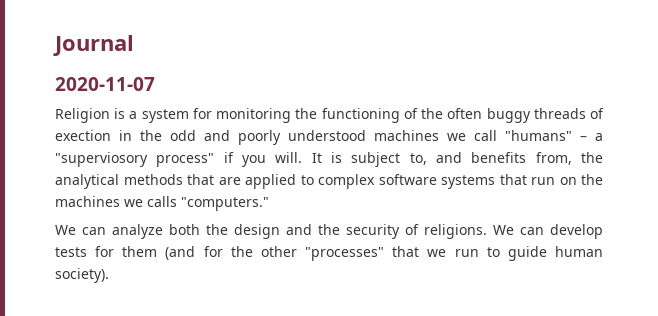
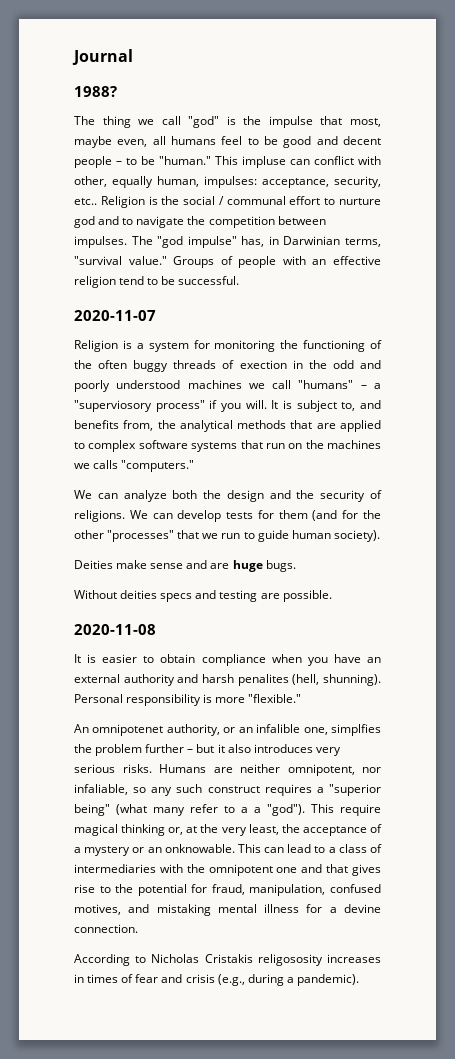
+ 1988?
+ The thing we call "god" is the impulse that most, maybe even, all humans feel to be good and decent people – to be "human." This impluse can conflict with other, equally human, impulses: acceptance, security, etc.. Religion is the social / communal effort to nurture god and to navigate the competition between impulses. The "god impulse" has, in Darwinian terms, "survival value." Groups of people with an effective religion tend to be successful.
+ Deities make sense and are huge bugs.
+ Without deities specs and testing are possible.
+ 2020-11-08
+ It is easier to obtain compliance when you have an external authority and harsh penalites (hell, shunning). Personal responsibility is more "flexible."
+ An omnipotenet authority, or an infalible one, simplfies the problem further – but it also introduces very serious risks. Humans are neither omnipotent, nor infaliable, so any such construct requires a "superior being" (what many refer to a a "god"). This require magical thinking or, at the very least, the acceptance of a mystery or an onknowable. This can lead to a class of intermediaries with the omnipotent one and that gives rise to the potential for fraud, manipulation, confused motives, and mistaking mental illness for a devine connection.
+ According to Nicholas Cristakis religososity increases in times of fear and crisis (e.g., during a pandemic).

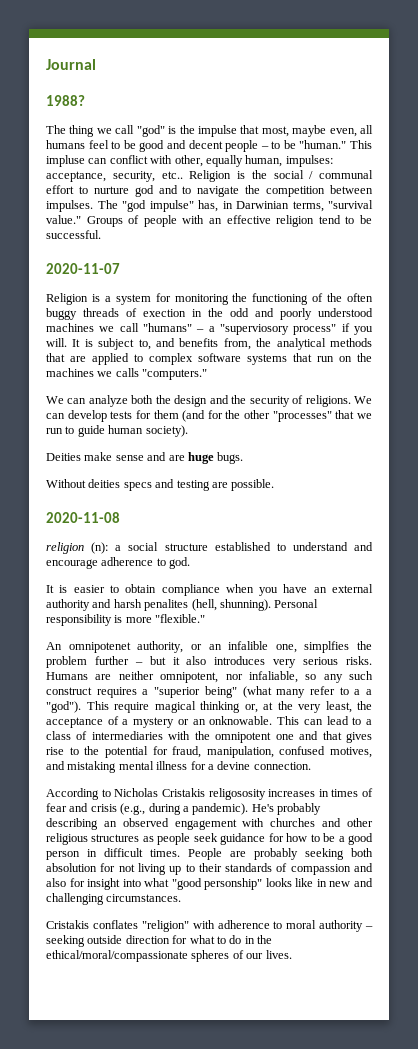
+ religion (n): a social structure established to understand and encourage adherence to god.
+ He's probably describing an observed engagement with churches and other religious structures as people seek guidance for how to be a good person in difficult times. People are probably seeking both absolution for not living up to their standards of compassion and also for insight into what "good personship" looks like in new and challenging circumstances.
+ Cristakis conflates "religion" with adherence to moral authority – seeking outside direction for what to do in the ethical/moral/compassionate spheres of our lives.

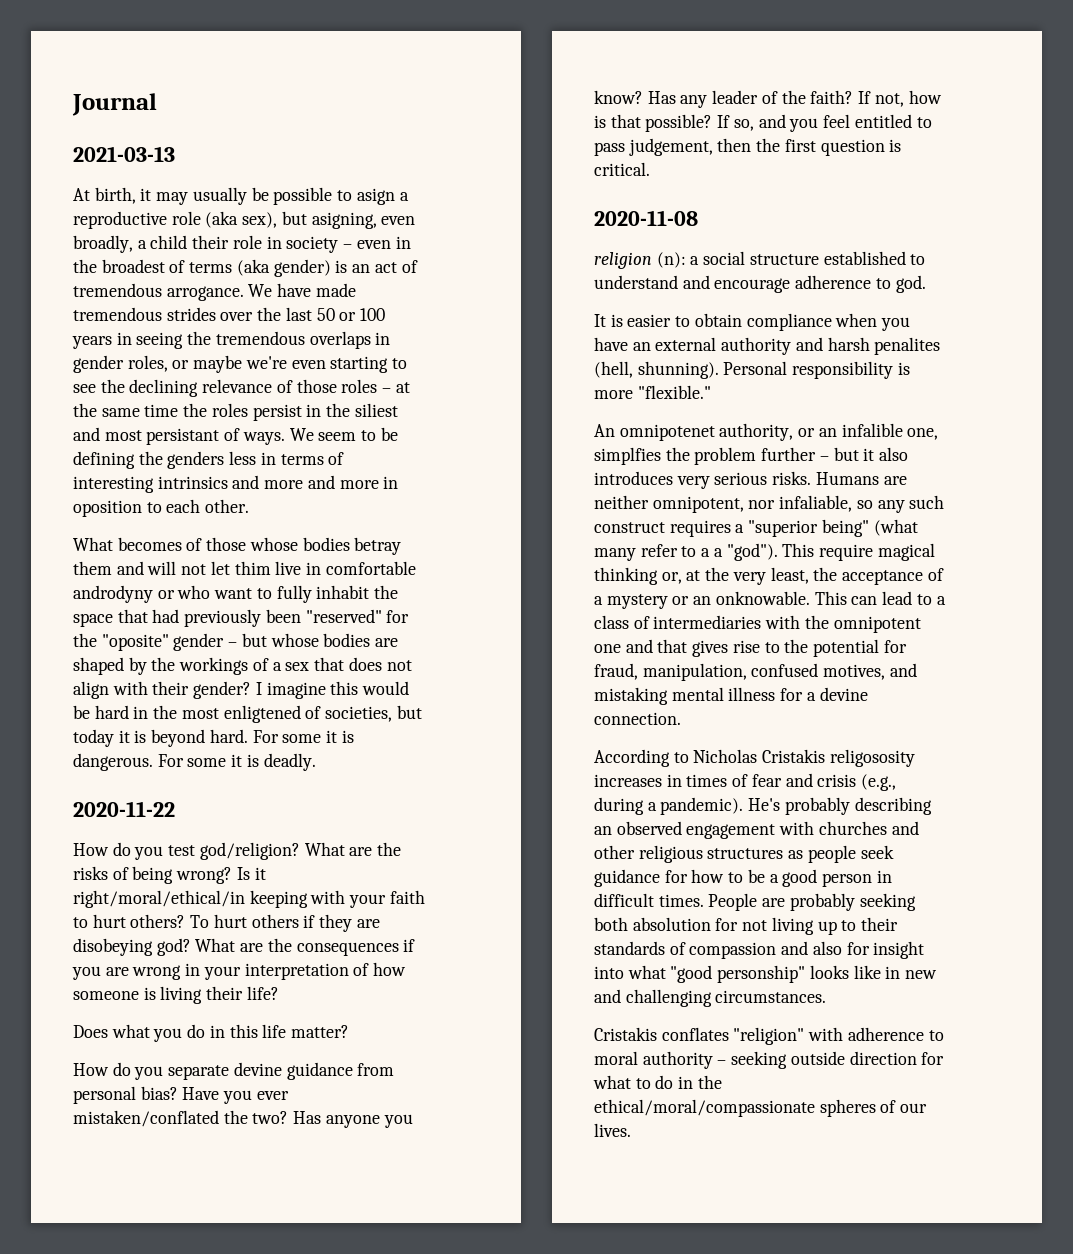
- 1988?
- The thing we call "god" is the impulse that most, maybe even, all humans feel to be good and decent people – to be "human." This impluse can conflict with other, equally human, impulses: acceptance, security, etc.. Religion is the social / communal effort to nurture god and to navigate the competition between impulses. The "god impulse" has, in Darwinian terms, "survival value." Groups of people with an effective religion tend to be successful.
- 2020-11-07
- Religion is a system for monitoring the functioning of the often buggy threads of exection in the odd and poorly understood machines we call "humans" – a "superviosory process" if you will. It is subject to, and benefits from, the analytical methods that are applied to complex software systems that run on the machines we calls "computers."
- We can analyze both the design and the security of religions. We can develop tests for them (and for the other "processes" that we run to guide human society).
- Deities make sense and are huge bugs.
- Without deities specs and testing are possible.
+ 2021-03-13
+ At birth, it may usually be possible to asign a reproductive role (aka sex), but asigning, even broadly, a child their role in society – even in the broadest of terms (aka gender) is an act of tremendous arrogance. We have made tremendous strides over the last 50 or 100 years in seeing the tremendous overlaps in gender roles, or maybe we're even starting to see the declining relevance of those roles – at the same time the roles persist in the siliest and most persistant of ways. We seem to be defining the genders less in terms of interesting intrinsics and more and more in oposition to each other.
+ What becomes of those whose bodies betray them and will not let thim live in comfortable androdyny or who want to fully inhabit the space that had previously been "reserved" for the "oposite" gender – but whose bodies are shaped by the workings of a sex that does not align with their gender? I imagine this would be hard in the most enligtened of societies, but today it is beyond hard. For some it is dangerous. For some it is deadly.
+ 2020-11-22
+ How do you test god/religion? What are the risks of being wrong? Is it right/moral/ethical/in keeping with your faith to hurt others? To hurt others if they are disobeying god? What are the consequences if you are wrong in your interpretation of how someone is living their life?
+ Does what you do in this life matter?
+ How do you separate devine guidance from personal bias? Have you ever mistaken/conflated the two? Has anyone you know? Has any leader of the faith? If not, how is that possible? If so, and you feel entitled to pass judgement, then the first question is critical.

